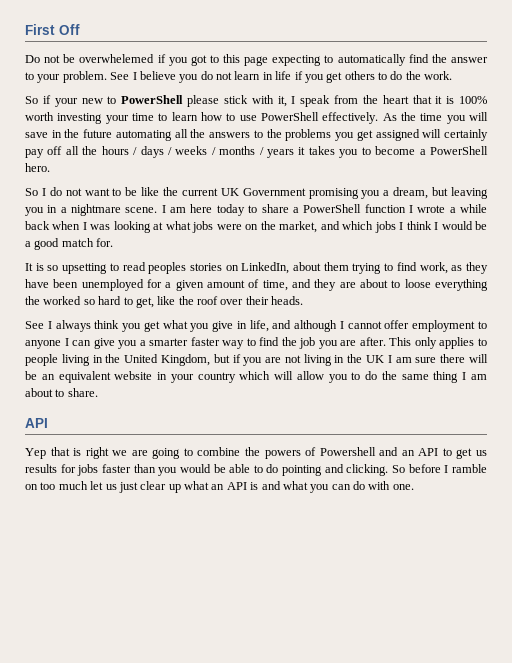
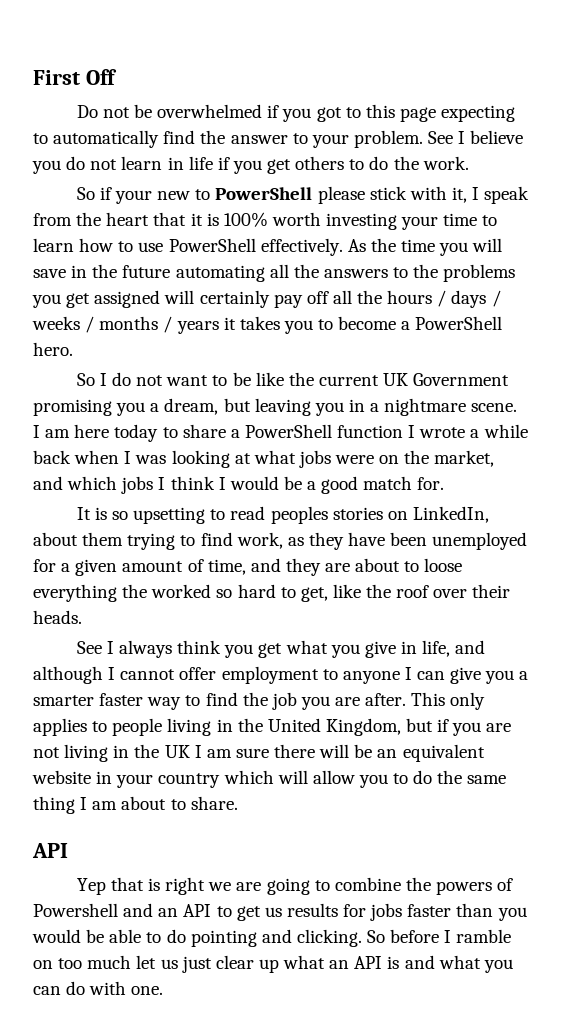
- Do not be overwhelemed if you got to this page expecting to automatically find the answer to your problem.
+ Do not be overwhelmed if you got to this page expecting to automatically find the answer to your problem.

